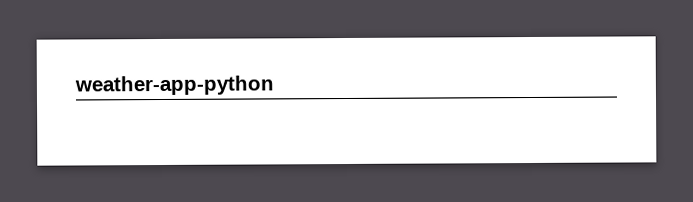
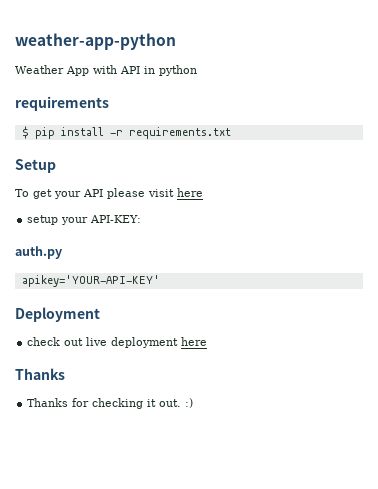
+ Weather App with API in python
+ requirements
+ $ pip install -r requirements.txt
+ Setup
+ To get your API please visit here
+ setup your API-KEY:
+ auth.py
+ apikey='YOUR-API-KEY'
+ Deployment
+ check out live deployment here
+ Thanks
+ Thanks for checking it out. :)

